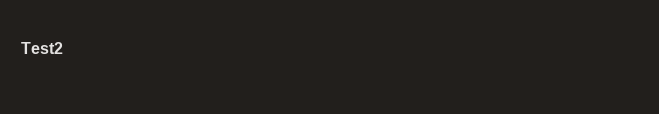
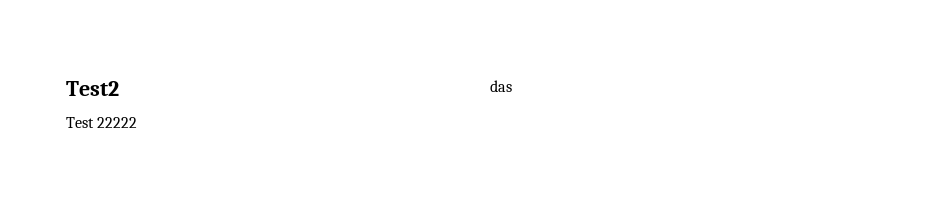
+ Test 22222
+ das

